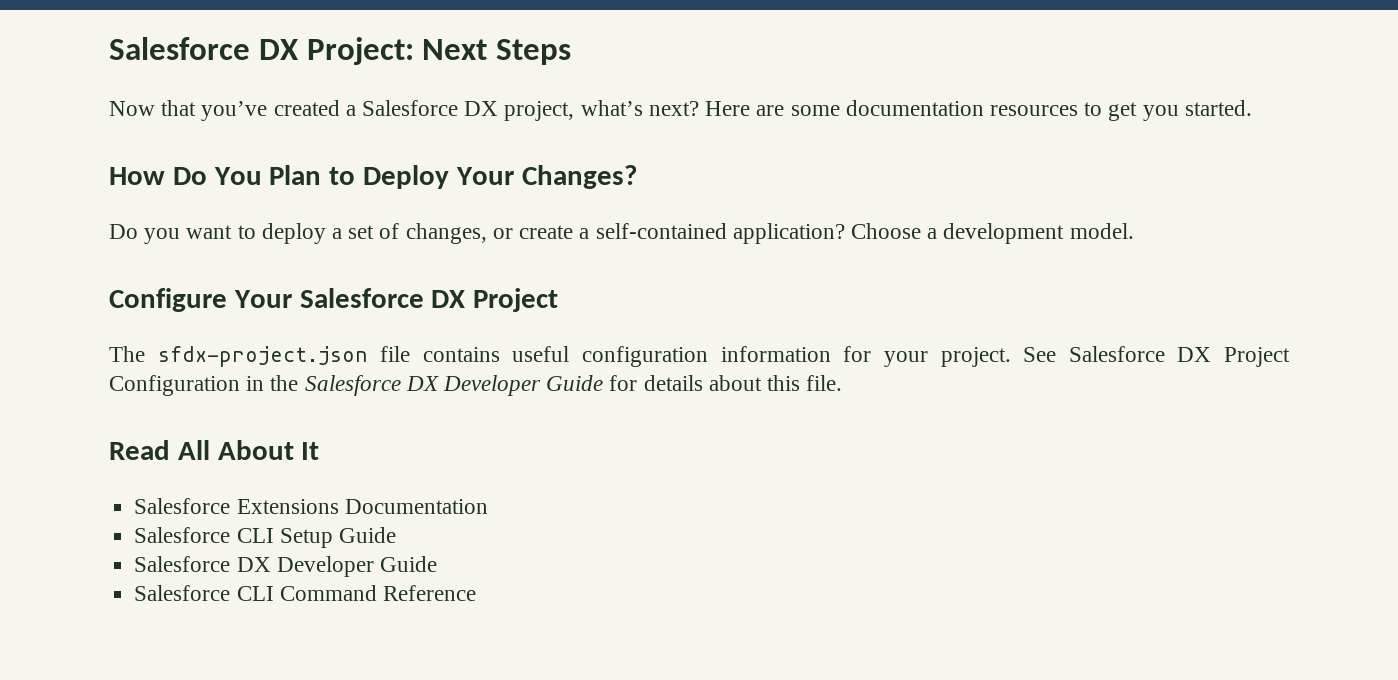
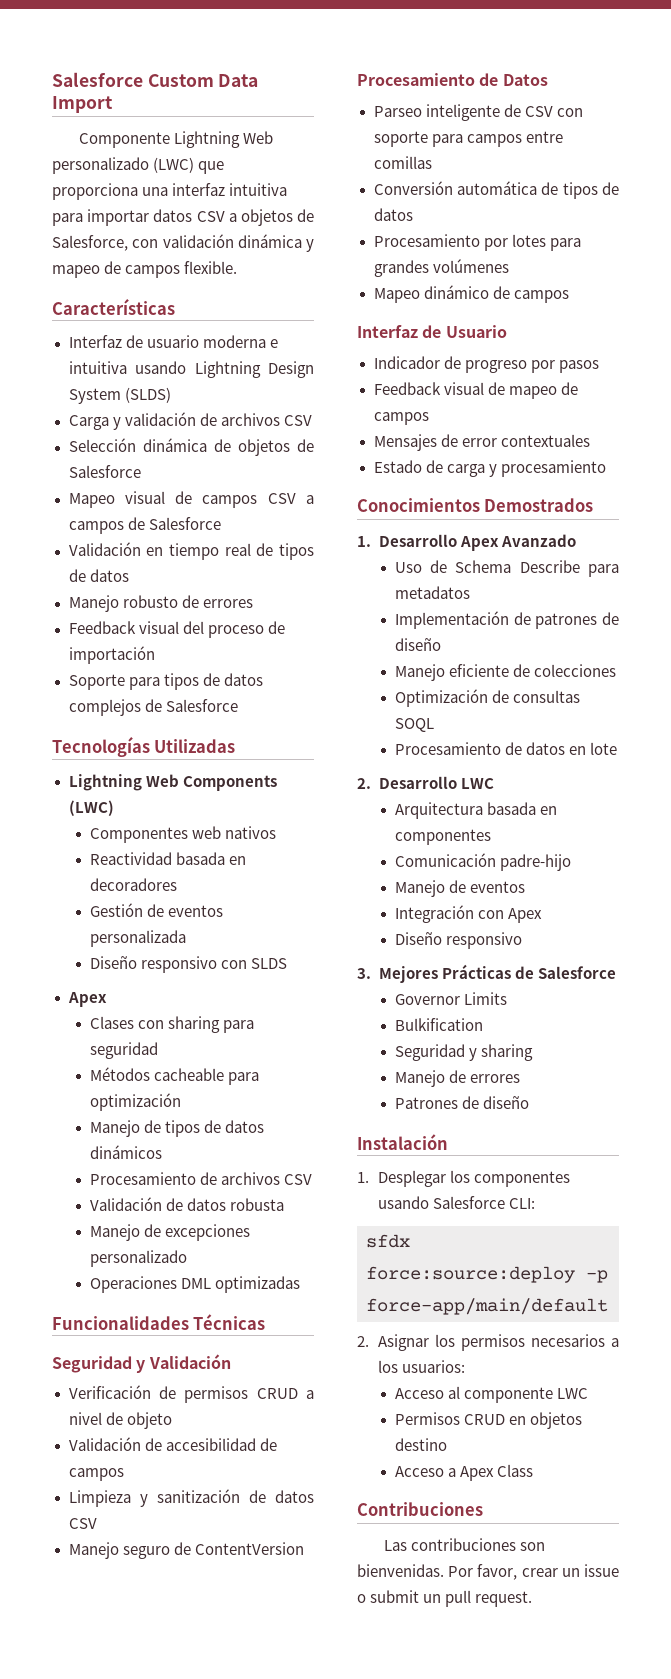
- Salesforce DX Project: Next Steps
- Now that you’ve created a Salesforce DX project, what’s next? Here are some documentation resources to get you started.
- How Do You Plan to Deploy Your Changes?
- Do you want to deploy a set of changes, or create a self-contained application? Choose a development model.
- Configure Your Salesforce DX Project
- The sfdx-project.json file contains useful configuration information for your project. See Salesforce DX Project Configuration in the Salesforce DX Developer Guide for details about this file.
- Read All About It
- Salesforce Extensions Documentation
- Salesforce CLI Setup Guide
- Salesforce DX Developer Guide
- Salesforce CLI Command Reference
+ Salesforce Custom Data Import
+ Componente Lightning Web personalizado (LWC) que proporciona una interfaz intuitiva para importar datos CSV a objetos de Salesforce, con validación dinámica y mapeo de campos flexible.
+ Características
+ Interfaz de usuario moderna e intuitiva usando Lightning Design System (SLDS)
+ Carga y validación de archivos CSV
+ Selección dinámica de objetos de Salesforce
+ Mapeo visual de campos CSV a campos de Salesforce
+ Validación en tiempo real de tipos de datos
+ Manejo robusto de errores
+ Feedback visual del proceso de importación
+ Soporte para tipos de datos complejos de Salesforce
+ Tecnologías Utilizadas
+ Lightning Web Components (LWC)
+ Componentes web nativos
+ Reactividad basada en decoradores
+ Gestión de eventos personalizada
+ Diseño responsivo con SLDS
+ Apex
+ Clases con sharing para seguridad
+ Métodos cacheable para optimización
+ Manejo de tipos de datos dinámicos
+ Procesamiento de archivos CSV
+ Validación de datos robusta
+ Manejo de excepciones personalizado
+ Operaciones DML optimizadas
+ Funcionalidades Técnicas
+ Seguridad y Validación
+ Verificación de permisos CRUD a nivel de objeto
+ Validación de accesibilidad de campos
+ Limpieza y sanitización de datos CSV
+ Manejo seguro de ContentVersion
+ Procesamiento de Datos
+ Parseo inteligente de CSV con soporte para campos entre comillas
+ Conversión automática de tipos de datos
+ Procesamiento por lotes para grandes volúmenes
+ Mapeo dinámico de campos
+ Interfaz de Usuario
+ Indicador de progreso por pasos
+ Feedback visual de mapeo de campos
+ Mensajes de error contextuales
+ Estado de carga y procesamiento
+ Conocimientos Demostrados
+ 1. Desarrollo Apex Avanzado
+ Uso de Schema Describe para metadatos
+ Implementación de patrones de diseño
+ Manejo eficiente de colecciones
+ Optimización de consultas SOQL
+ Procesamiento de datos en lote
+ 2. Desarrollo LWC
+ Arquitectura basada en componentes
+ Comunicación padre-hijo
+ Manejo de eventos
+ Integración con Apex
+ Diseño responsivo
+ 3. Mejores Prácticas de Salesforce
+ Governor Limits
+ Bulkification
+ Seguridad y sharing
+ Manejo de errores
+ Patrones de diseño
+ Instalación
+ 1. Desplegar los componentes usando Salesforce CLI:
+ sfdx force:source:deploy -p force-app/main/default
+ 2. Asignar los permisos necesarios a los usuarios:
+ Acceso al componente LWC
+ Permisos CRUD en objetos destino
+ Acceso a Apex Class
+ Contribuciones
+ Las contribuciones son bienvenidas. Por favor, crear un issue o submit un pull request.

